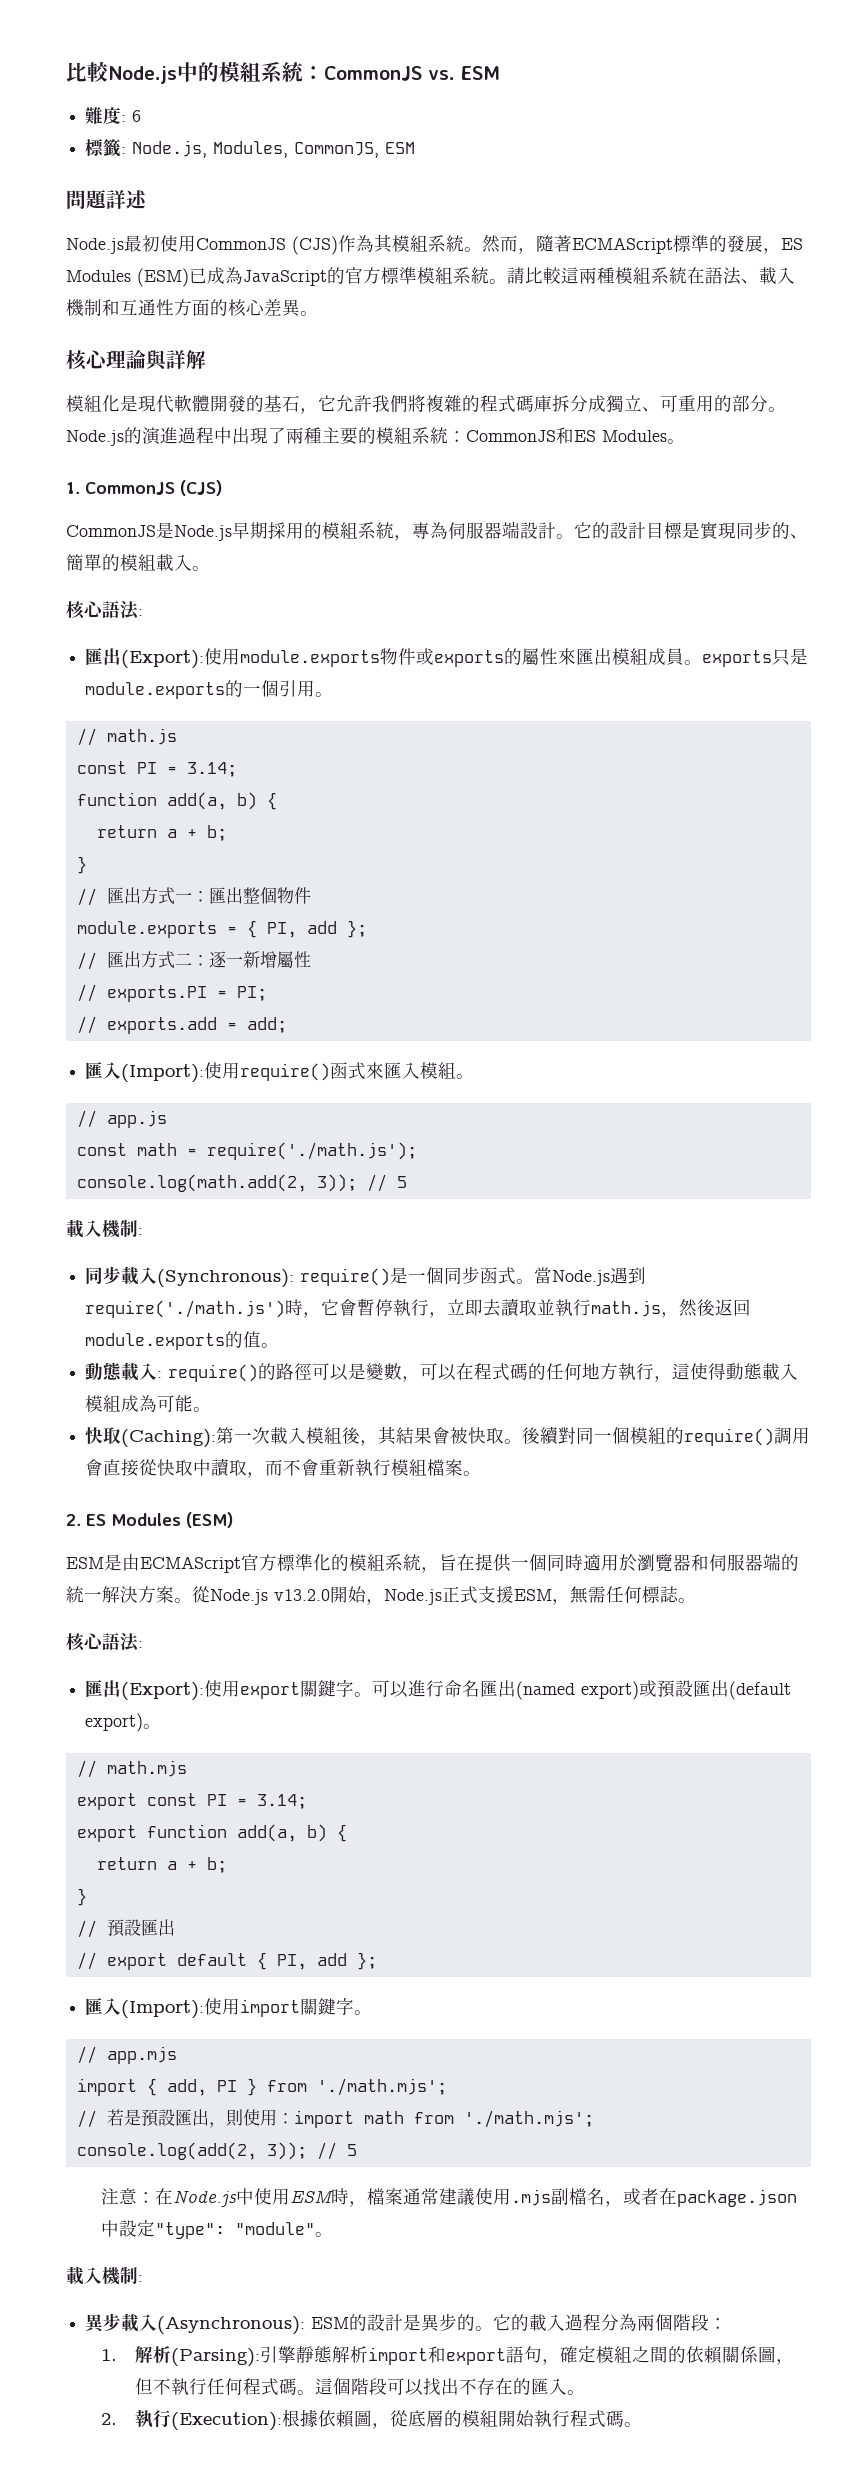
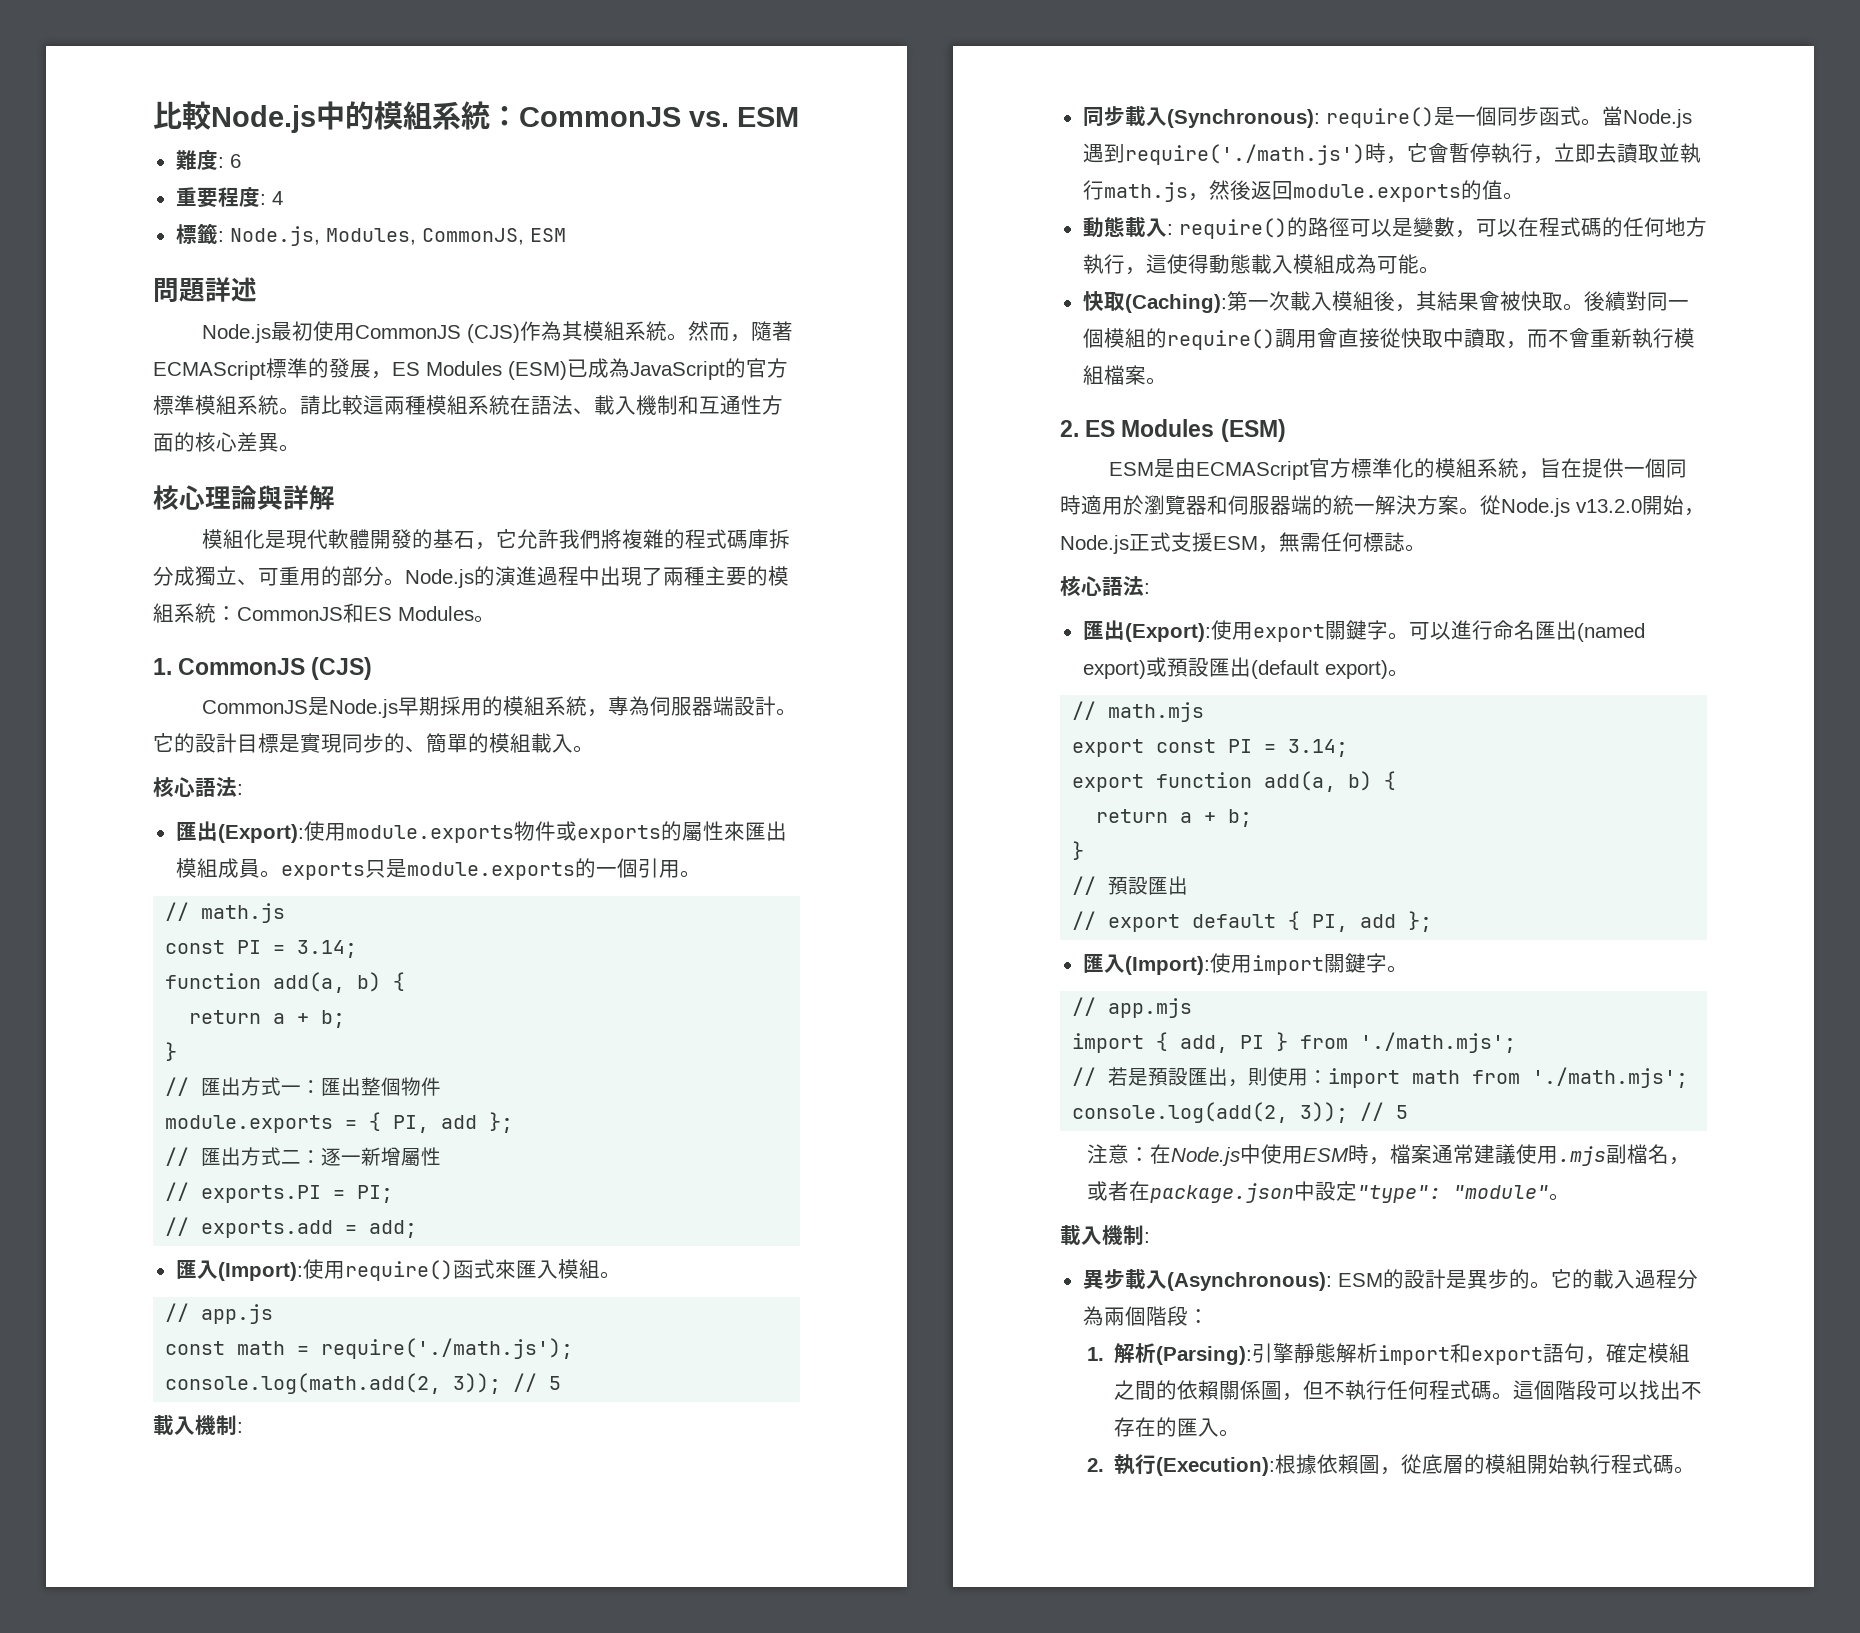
+ 重要程度: 4

